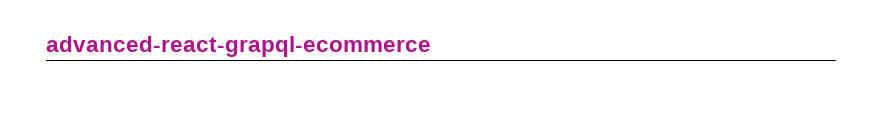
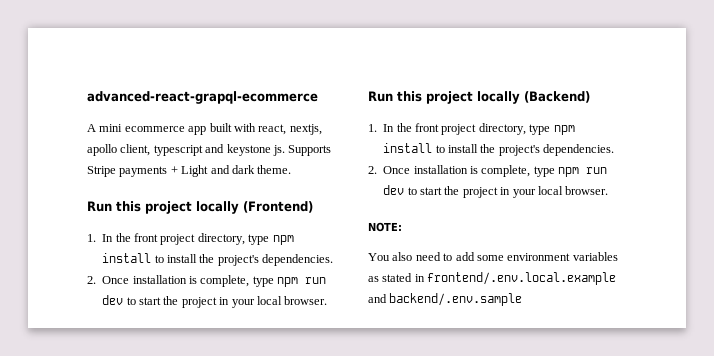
+ A mini ecommerce app built with react, nextjs, apollo client, typescript and keystone js. Supports Stripe payments + Light and dark theme.
+ Run this project locally (Frontend)
+ 1. In the front project directory, type npm install to install the project's dependencies.
+ 2. Once installation is complete, type npm run dev to start the project in your local browser.
+ Run this project locally (Backend)
+ 1. In the front project directory, type npm install to install the project's dependencies.
+ 2. Once installation is complete, type npm run dev to start the project in your local browser.
+ NOTE:
+ You also need to add some environment variables as stated in frontend/.env.local.example and backend/.env.sample

